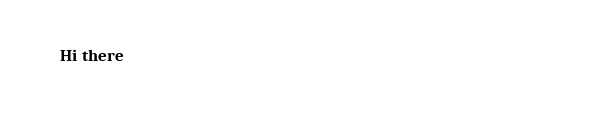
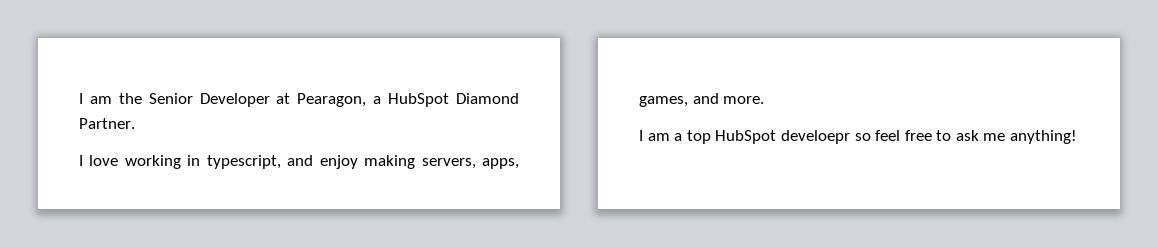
- Hi there
+ I am the Senior Developer at Pearagon, a HubSpot Diamond Partner.
+ I love working in typescript, and enjoy making servers, apps, games, and more.
+ I am a top HubSpot develoepr so feel free to ask me anything!

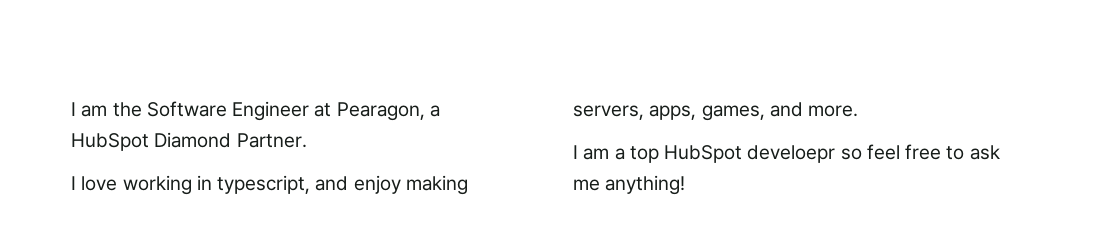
- I am the Senior Developer at Pearagon, a HubSpot Diamond Partner.
+ I am the Software Engineer at Pearagon, a HubSpot Diamond Partner.

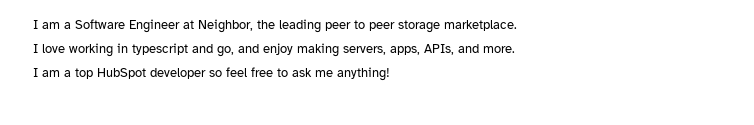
- I am the Software Engineer at Pearagon, a HubSpot Diamond Partner.
+ I am a Software Engineer at Neighbor, the leading peer to peer storage marketplace.
- I love working in typescript, and enjoy making servers, apps, games, and more.
+ I love working in typescript and go, and enjoy making servers, apps, APIs, and more.
- I am a top HubSpot develoepr so feel free to ask me anything!
+ I am a top HubSpot developer so feel free to ask me anything!

